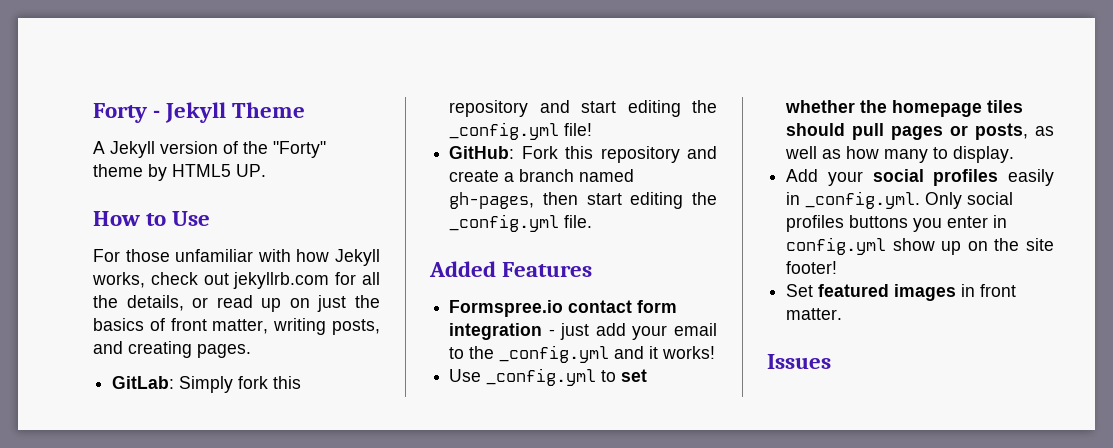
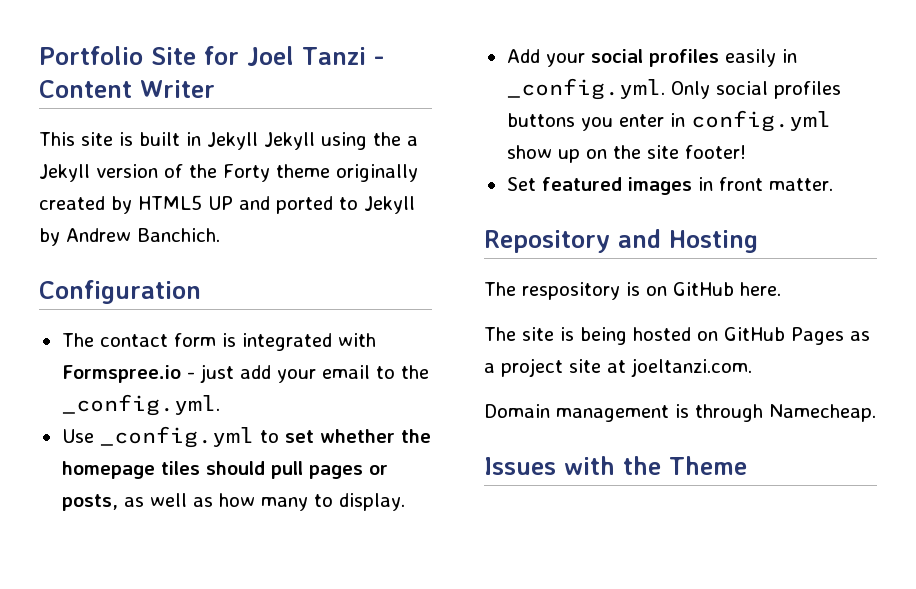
- Forty - Jekyll Theme
- A Jekyll version of the "Forty" theme by HTML5 UP.
- How to Use
- For those unfamiliar with how Jekyll works, check out jekyllrb.com for all the details, or read up on just the basics of front matter, writing posts, and creating pages.
- GitLab: Simply fork this repository and start editing the _config.yml file!
- GitHub: Fork this repository and create a branch named gh-pages, then start editing the _config.yml file.
- Added Features
- Formspree.io contact form integration - just add your email to the _config.yml and it works!
+ Portfolio Site for Joel Tanzi - Content Writer
+ This site is built in Jekyll Jekyll using the a Jekyll version of the Forty theme originally created by HTML5 UP and ported to Jekyll by Andrew Banchich.
+ Configuration
+ The contact form is integrated with Formspree.io - just add your email to the _config.yml.
- Issues
+ Repository and Hosting
+ The respository is on GitHub here.
+ The site is being hosted on GitHub Pages as a project site at joeltanzi.com.
+ Domain management is through Namecheap.
+ Issues with the Theme

